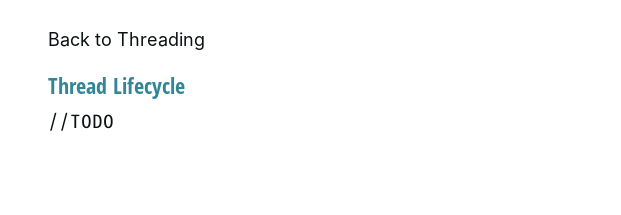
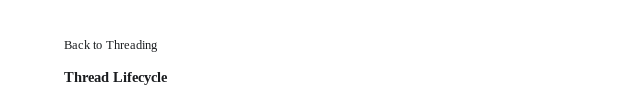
- //TODO

